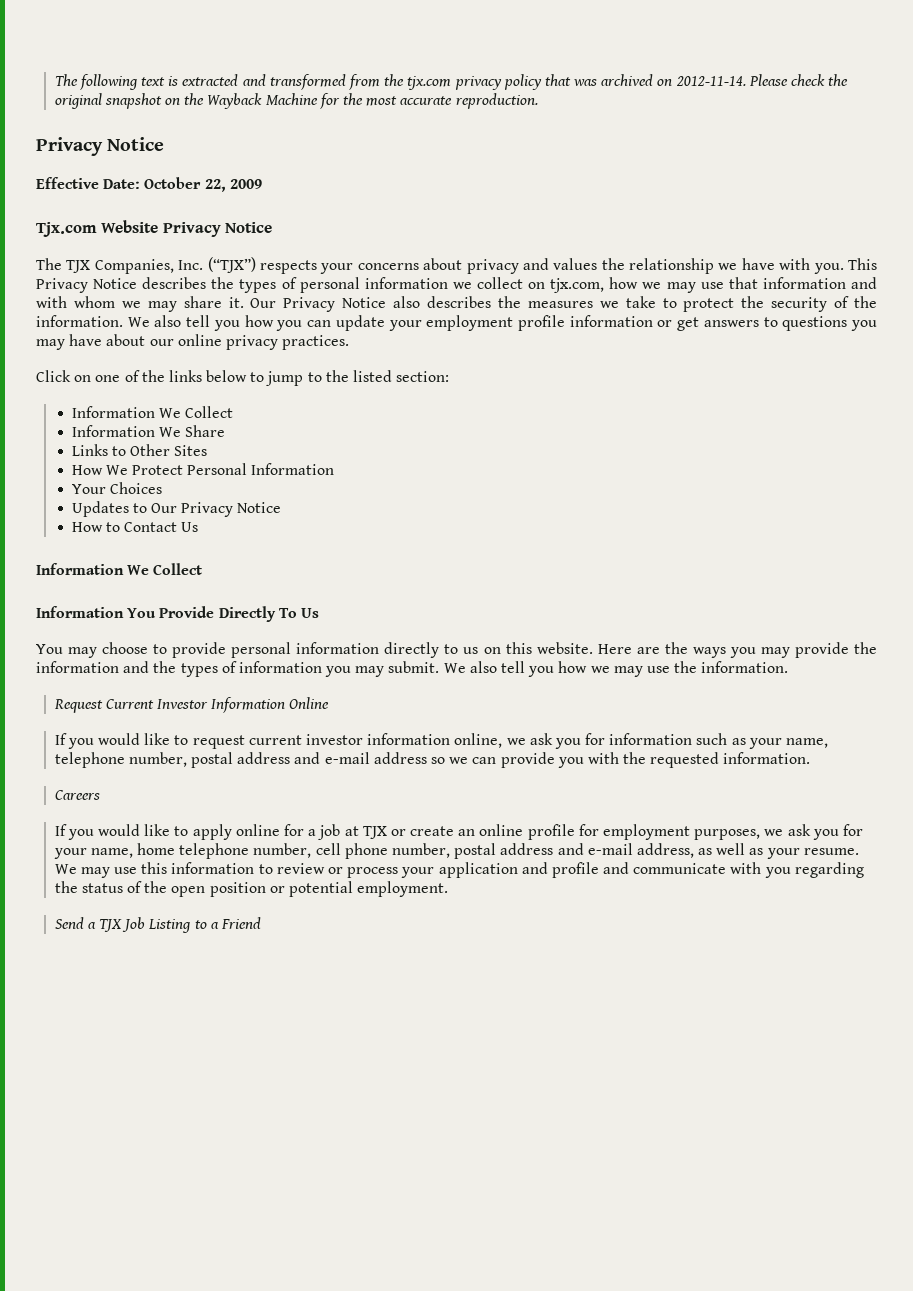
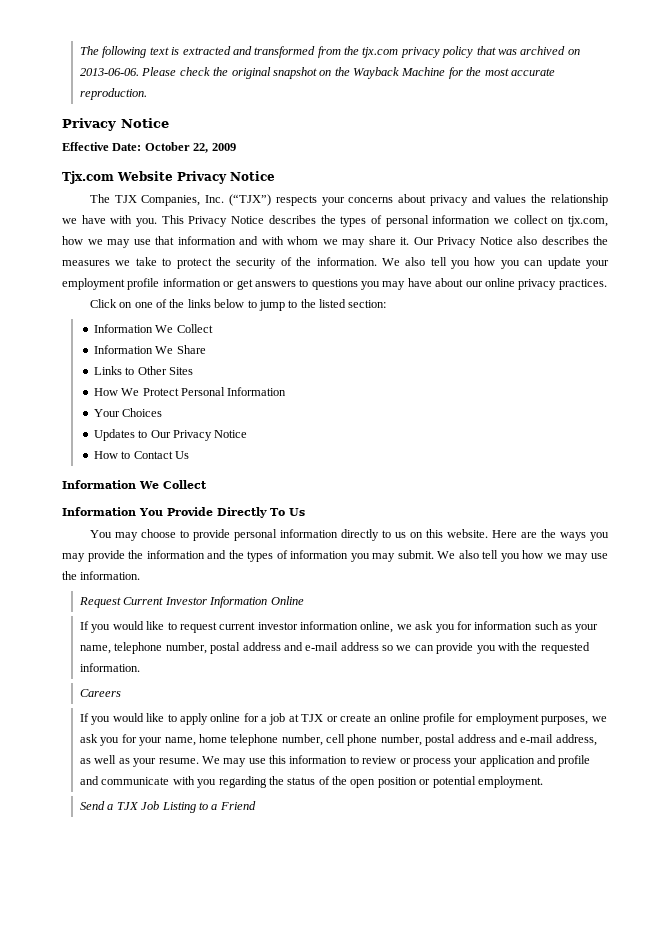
- The following text is extracted and transformed from the tjx.com privacy policy that was archived on 2012-11-14.
+ The following text is extracted and transformed from the tjx.com privacy policy that was archived on 2013-06-06.

